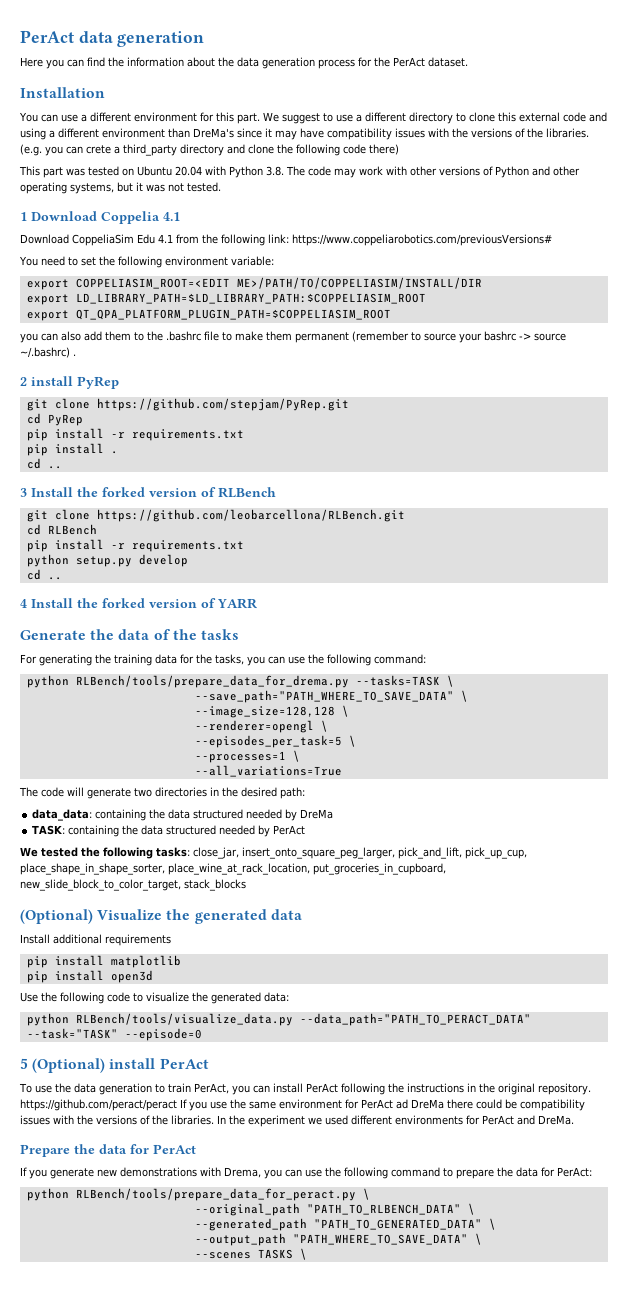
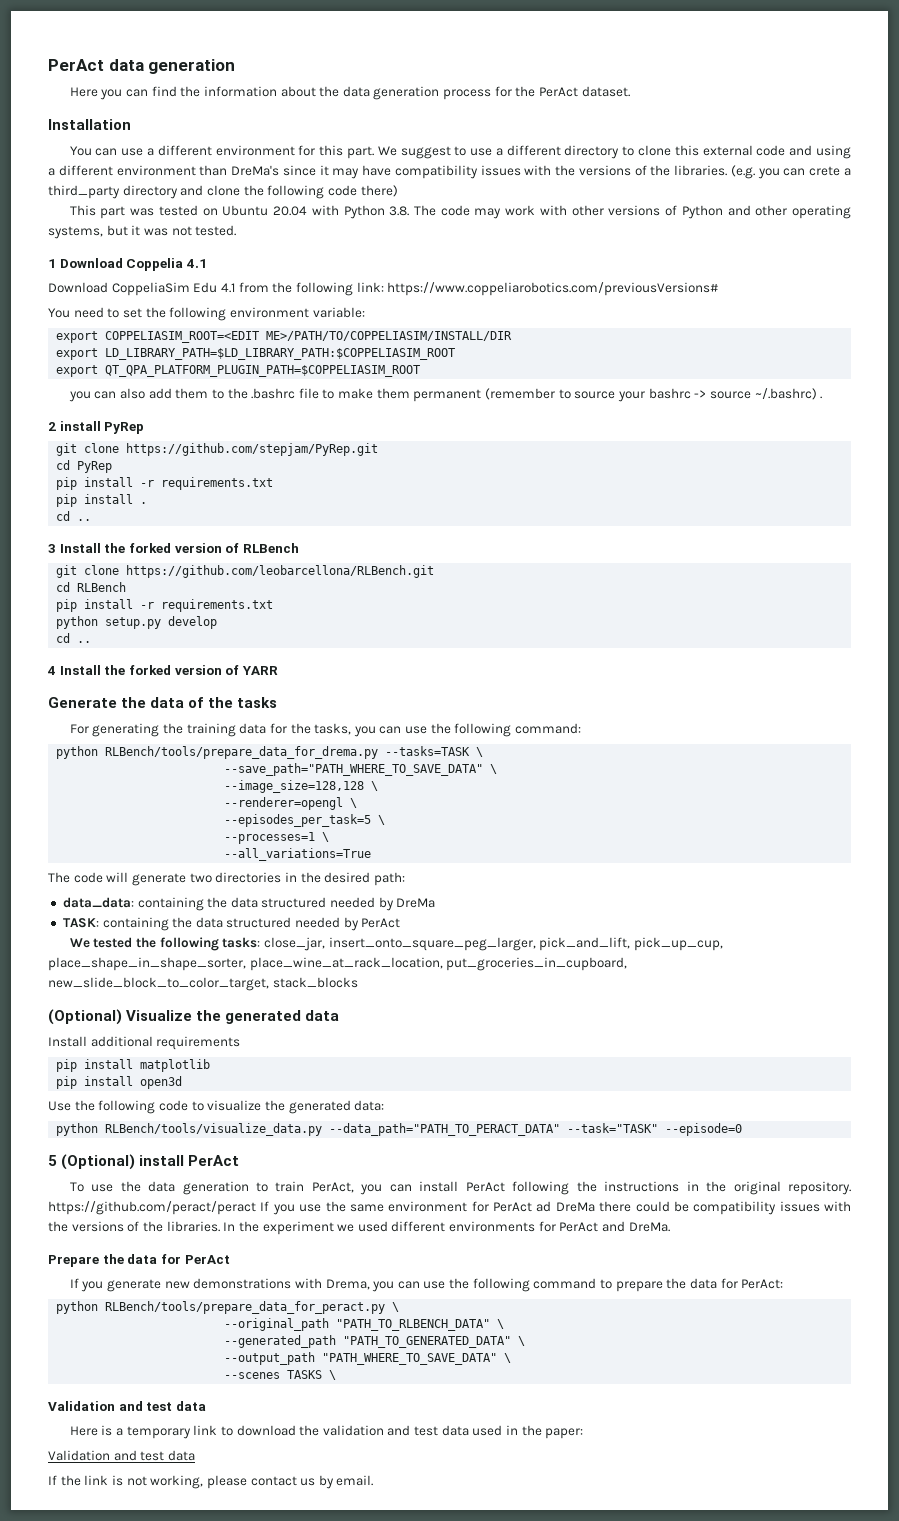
  --scenes TASKS \
+ Validation and test data
+ Here is a temporary link to download the validation and test data used in the paper:
+ Validation and test data
+ If the link is not working, please contact us by email.

